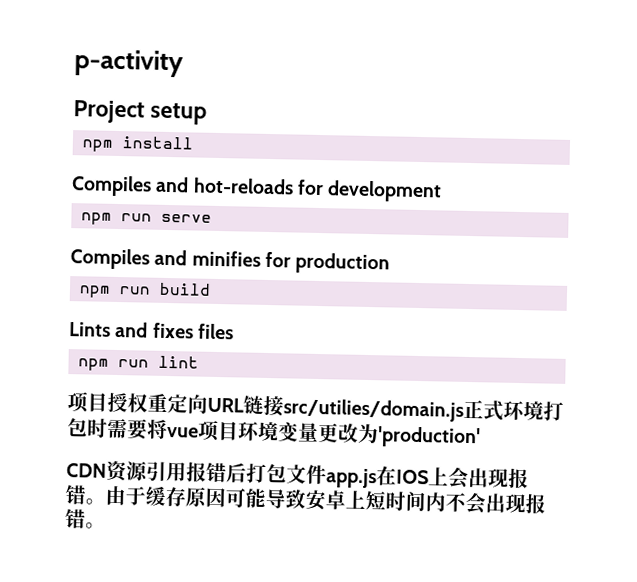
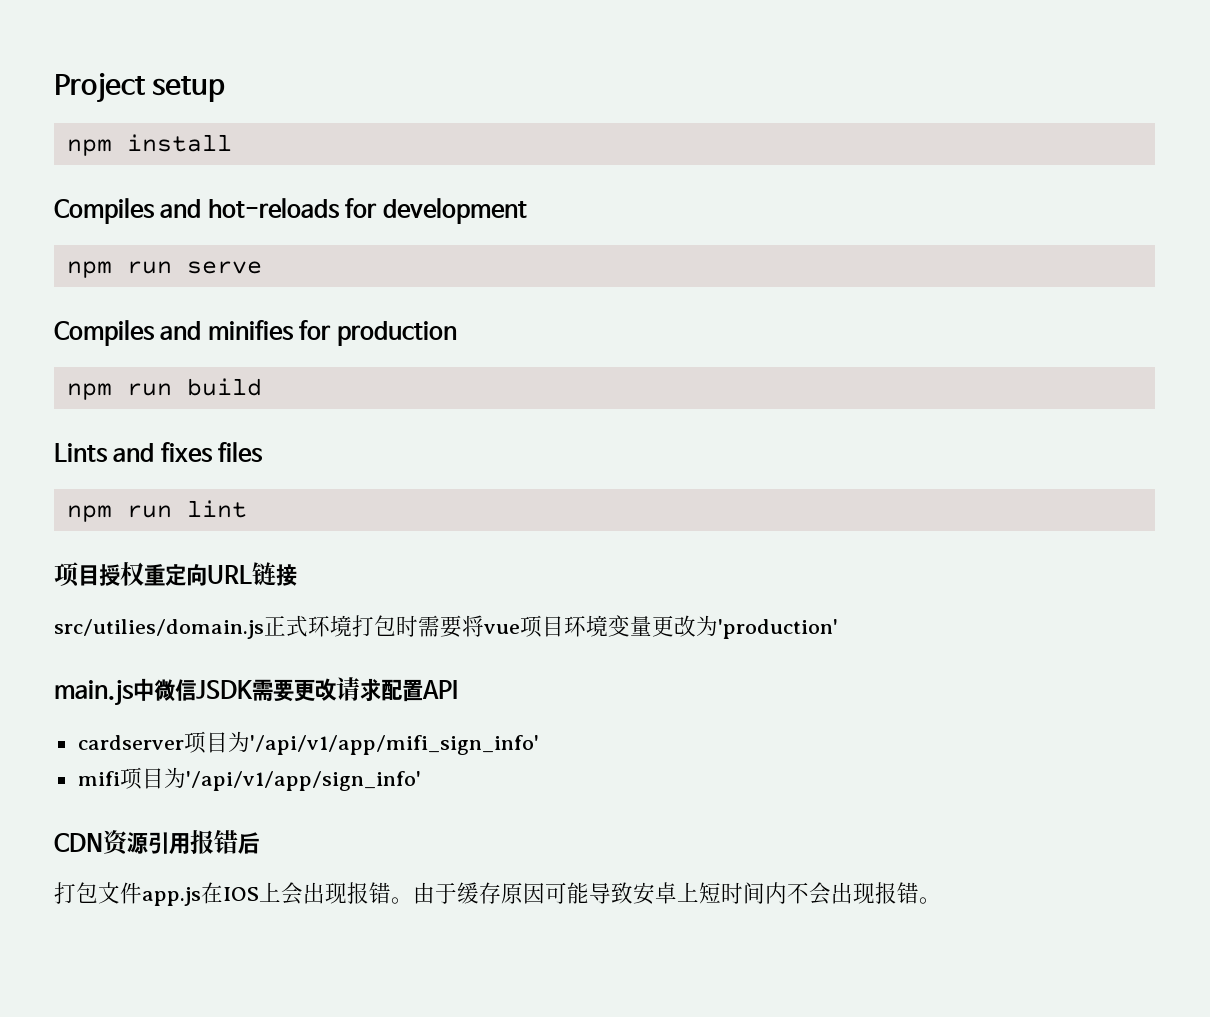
- p-activity
- 项目授权重定向URL链接src/utilies/domain.js正式环境打包时需要将vue项目环境变量更改为'production'
+ 项目授权重定向URL链接
+ src/utilies/domain.js正式环境打包时需要将vue项目环境变量更改为'production'
+ main.js中微信JSDK需要更改请求配置API
+ cardserver项目为'/api/v1/app/mifi_sign_info'
+ mifi项目为'/api/v1/app/sign_info'
- CDN资源引用报错后打包文件app.js在IOS上会出现报错。
+ CDN资源引用报错后
+ 打包文件app.js在IOS上会出现报错。

